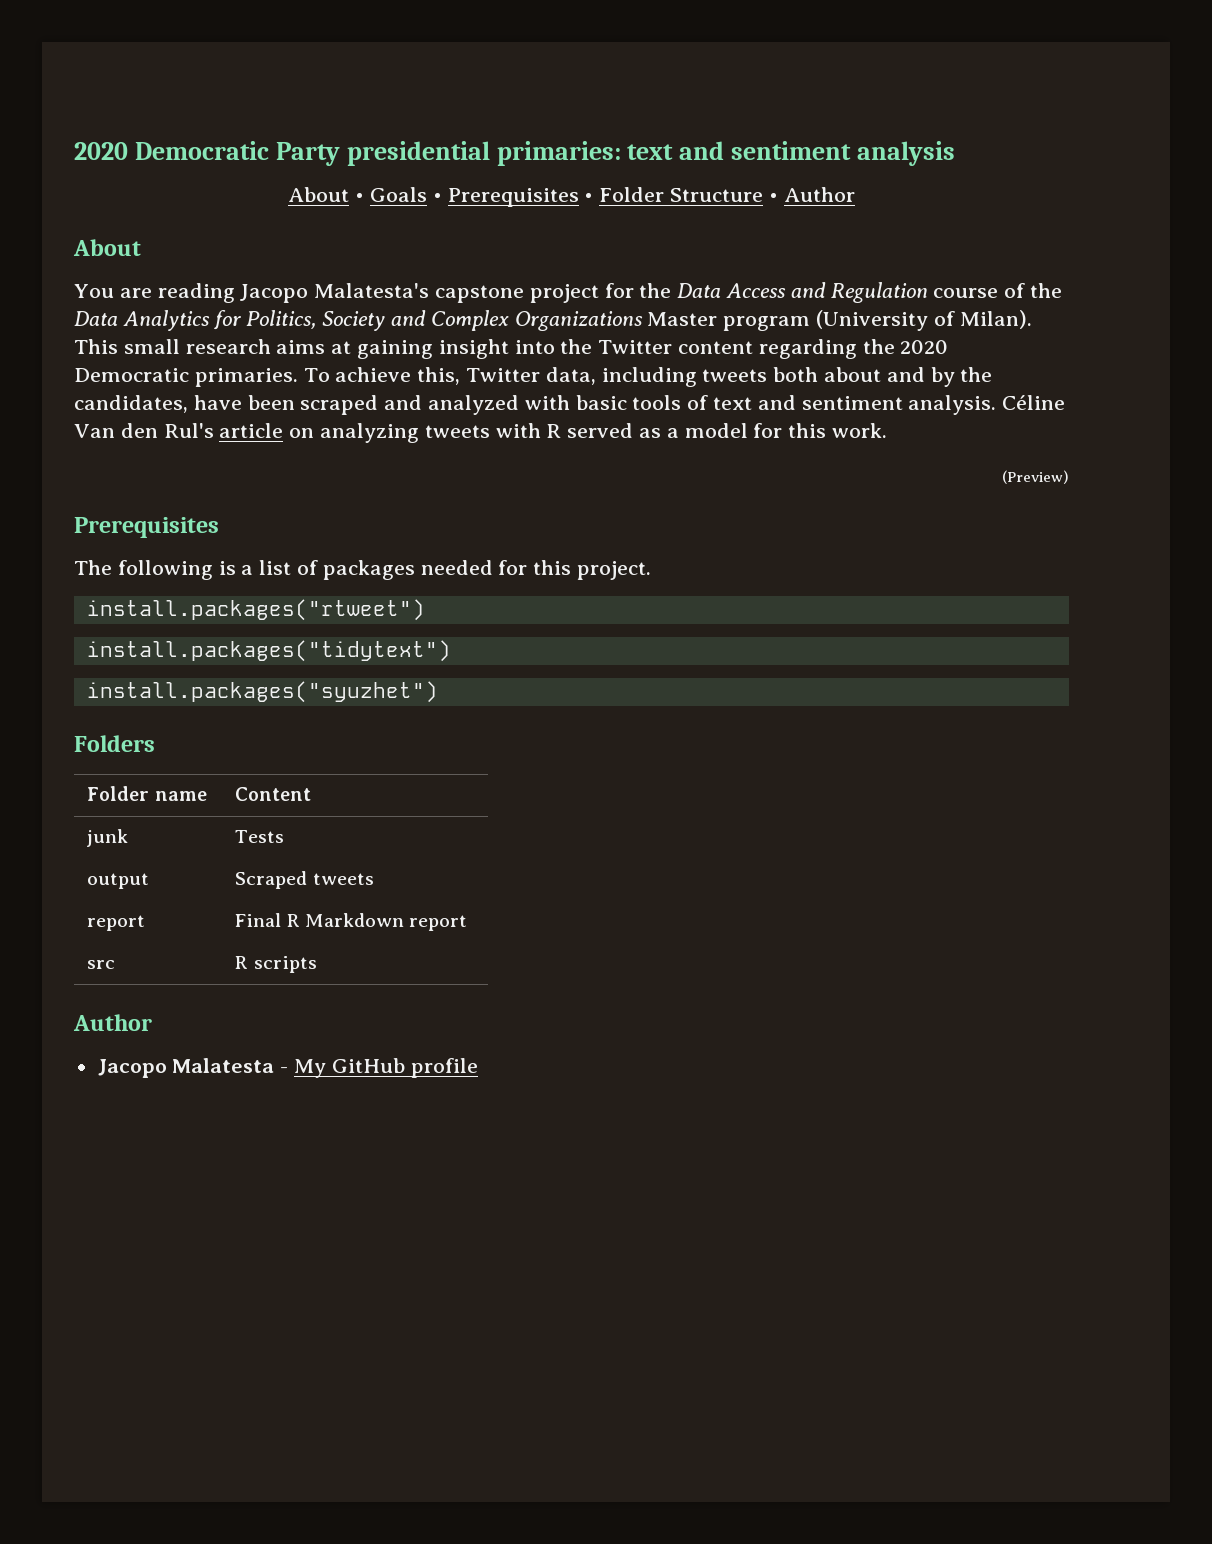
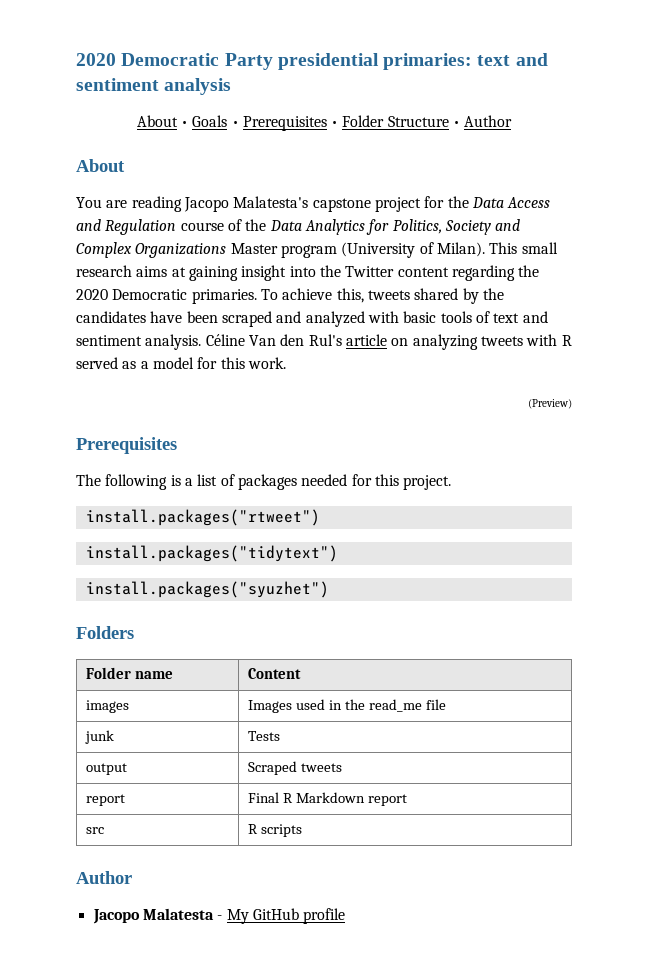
- To achieve this, Twitter data, including tweets both about and by the candidates, have been scraped and analyzed with basic tools of text and sentiment analysis.
+ To achieve this, tweets shared by the candidates have been scraped and analyzed with basic tools of text and sentiment analysis.
+ images | Images used in the read_me file

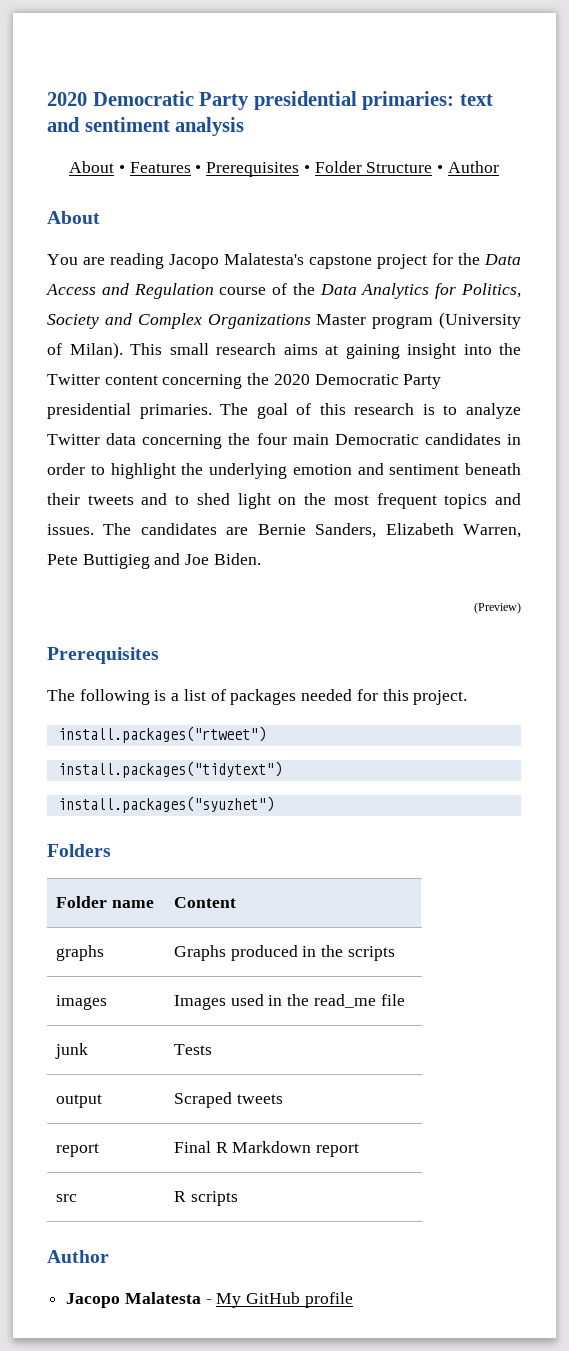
- About • Goals • Prerequisites • Folder Structure • Author
+ About • Features • Prerequisites • Folder Structure • Author
- This small research aims at gaining insight into the Twitter content regarding the 2020 Democratic primaries. To achieve this, tweets shared by the candidates have been scraped and analyzed with basic tools of text and sentiment analysis. Céline Van den Rul's article on analyzing tweets with R served as a model for this work.
+ This small research aims at gaining insight into the Twitter content concerning the 2020 Democratic Party presidential primaries. The goal of this research is to analyze Twitter data concerning the four main Democratic candidates in order to highlight the underlying emotion and sentiment beneath their tweets and to shed light on the most frequent topics and issues. The candidates are Bernie Sanders, Elizabeth Warren, Pete Buttigieg and Joe Biden.
+ graphs | Graphs produced in the scripts

